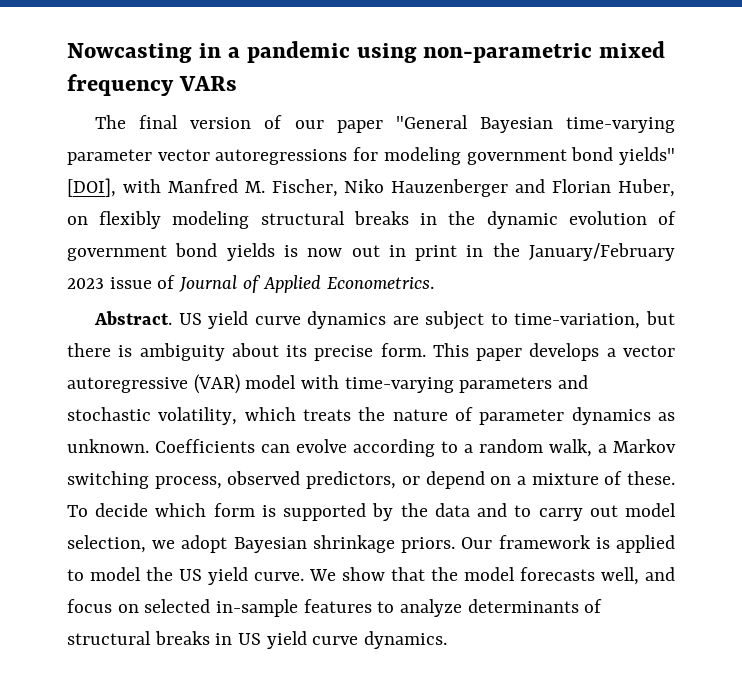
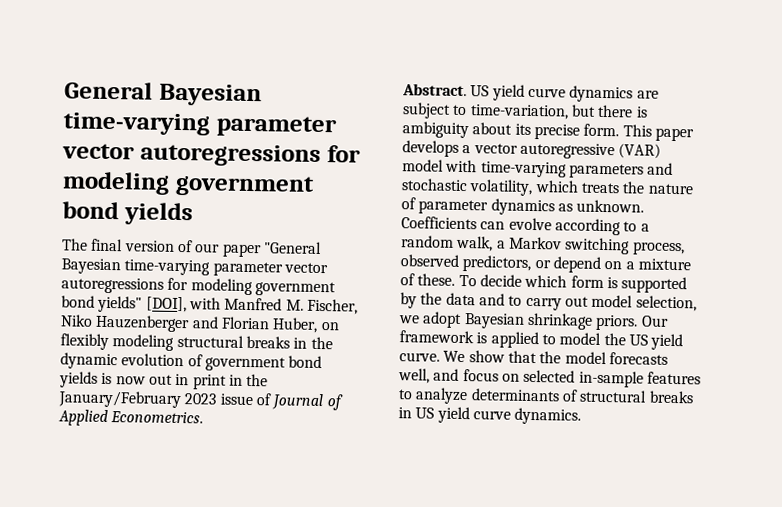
- Nowcasting in a pandemic using non-parametric mixed frequency VARs
+ General Bayesian time-varying parameter vector autoregressions for modeling government bond yields

